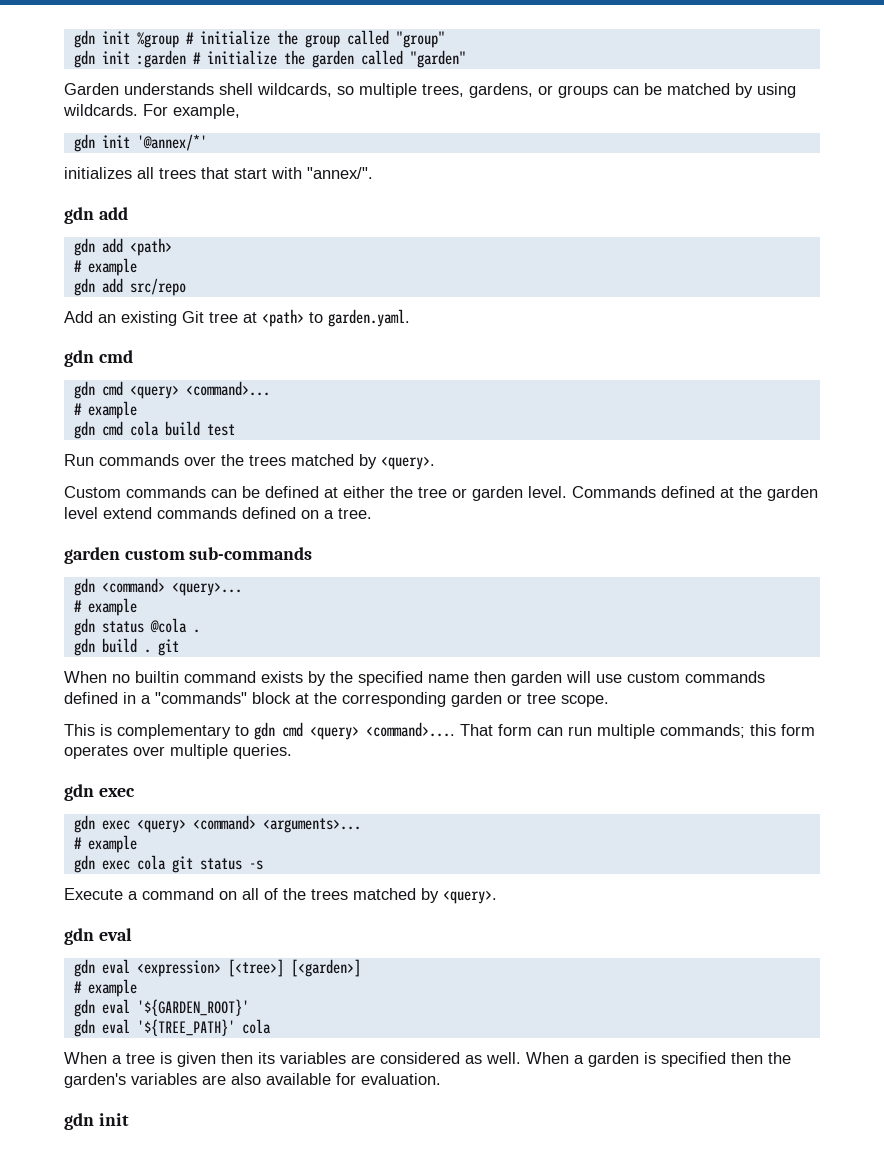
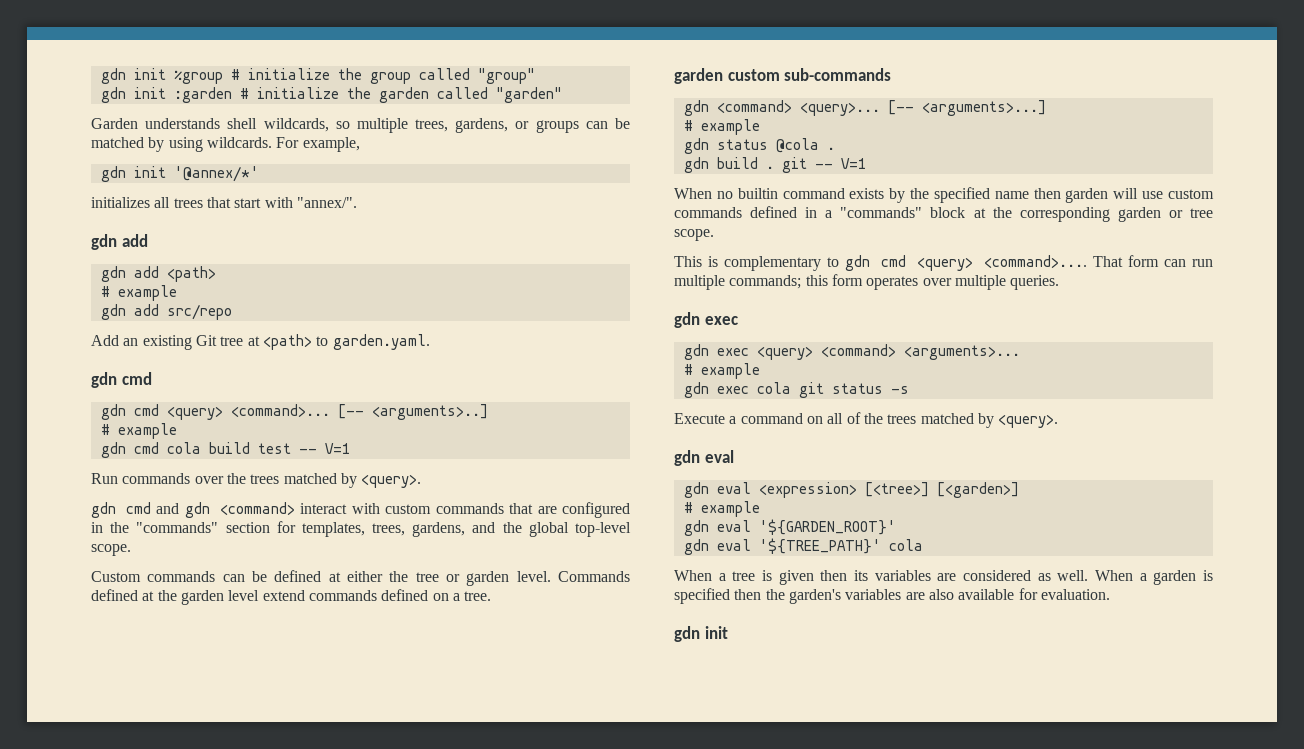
+ [-- <arguments>..]
- gdn cmd cola build test
+ gdn cmd cola build test -- V=1
+ gdn cmd and gdn <command> interact with custom commands that are configured in the "commands" section for templates, trees, gardens, and the global top-level scope.
+ [-- <arguments>...]
- gdn build . git
+ gdn build . git -- V=1

